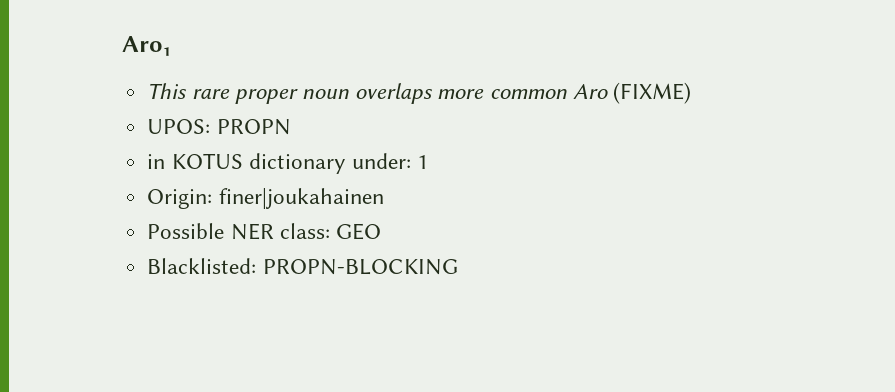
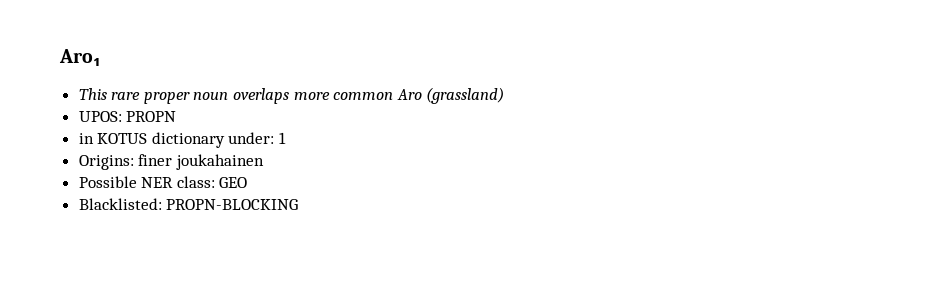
- This rare proper noun overlaps more common Aro (FIXME)
+ This rare proper noun overlaps more common Aro (grassland)
- Origin: finer|joukahainen
+ Origins: finer joukahainen

